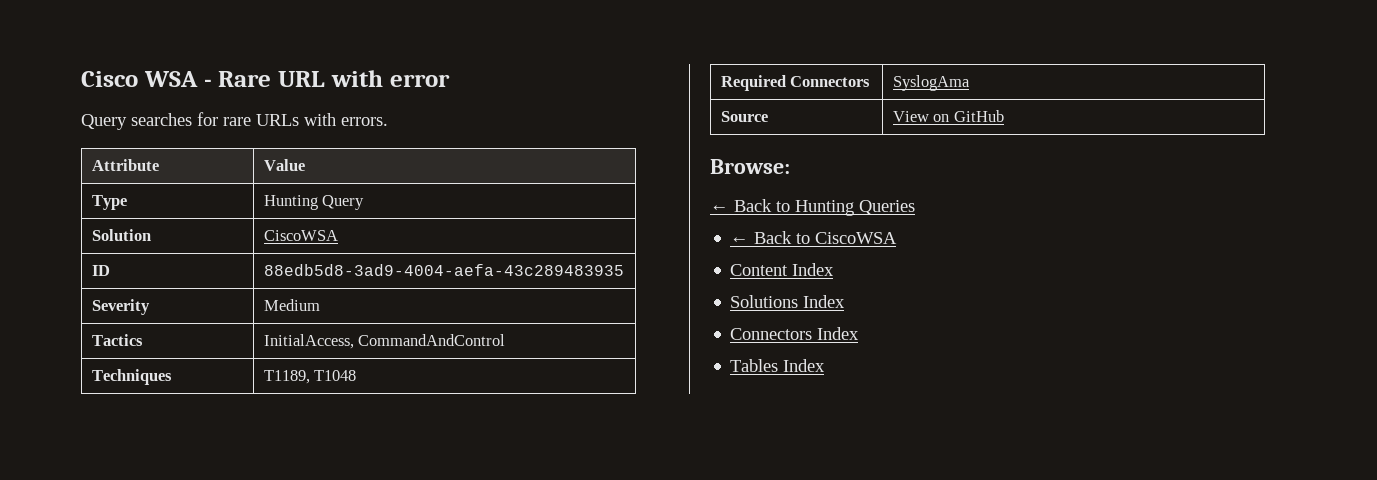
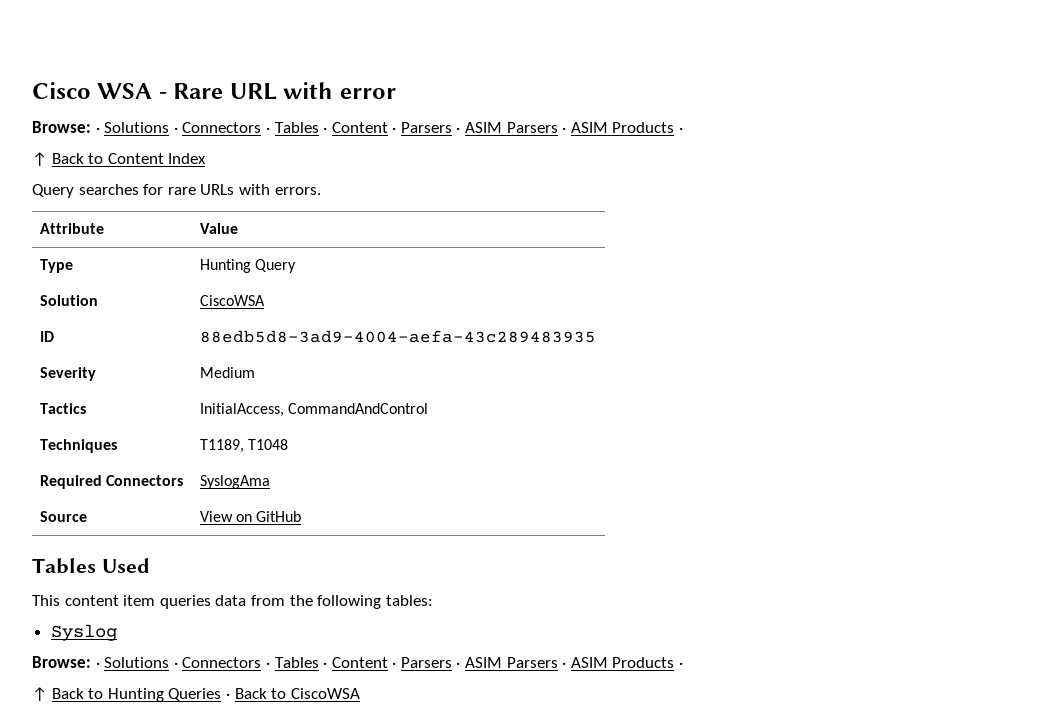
  Cisco WSA - Rare URL with error
+ Browse: · Solutions · Connectors · Tables · Content · Parsers · ASIM Parsers · ASIM Products ·
+ ↑ Back to Content Index
- Browse:
- ← Back to Hunting Queries
- ← Back to CiscoWSA
+ Tables Used
+ This content item queries data from the following tables:
+ Syslog
+ Browse: · Solutions · Connectors · Tables · Content · Parsers · ASIM Parsers · ASIM Products ·
+ ↑ Back to Hunting Queries · Back to CiscoWSA
- Content Index
- Solutions Index
- Connectors Index
- Tables Index

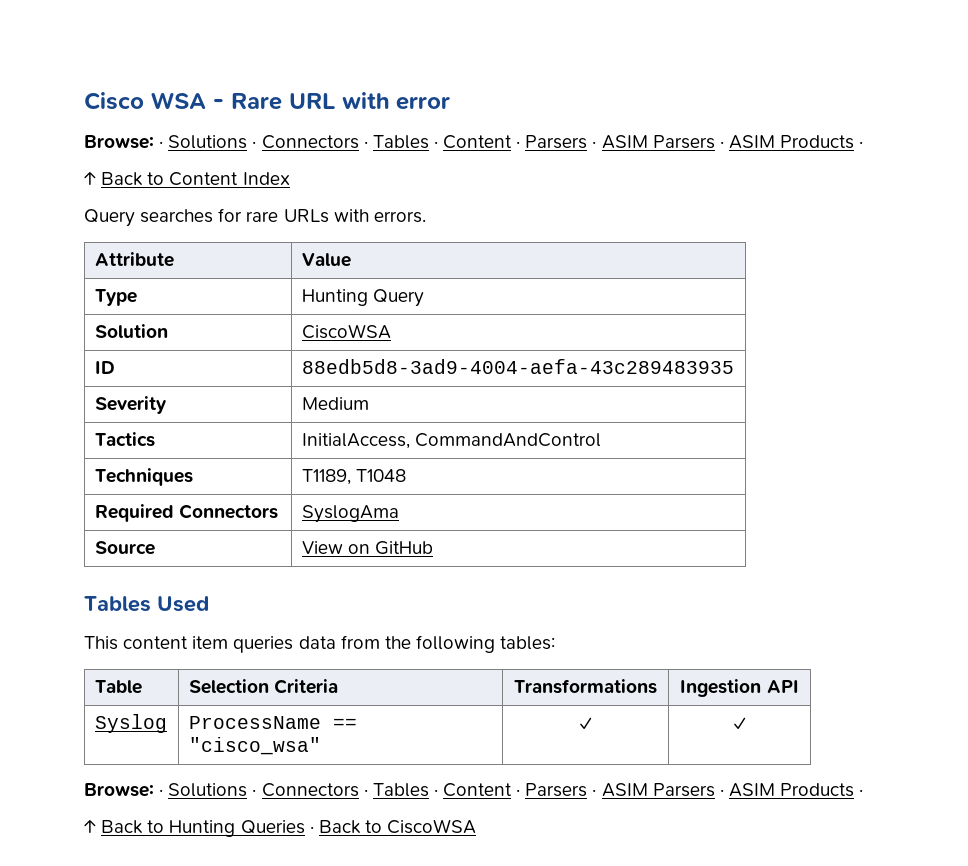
- Syslog
+ Table | Selection Criteria | Transformations | Ingestion API
+ Syslog | ProcessName == "cisco_wsa" | ✓ | ✓

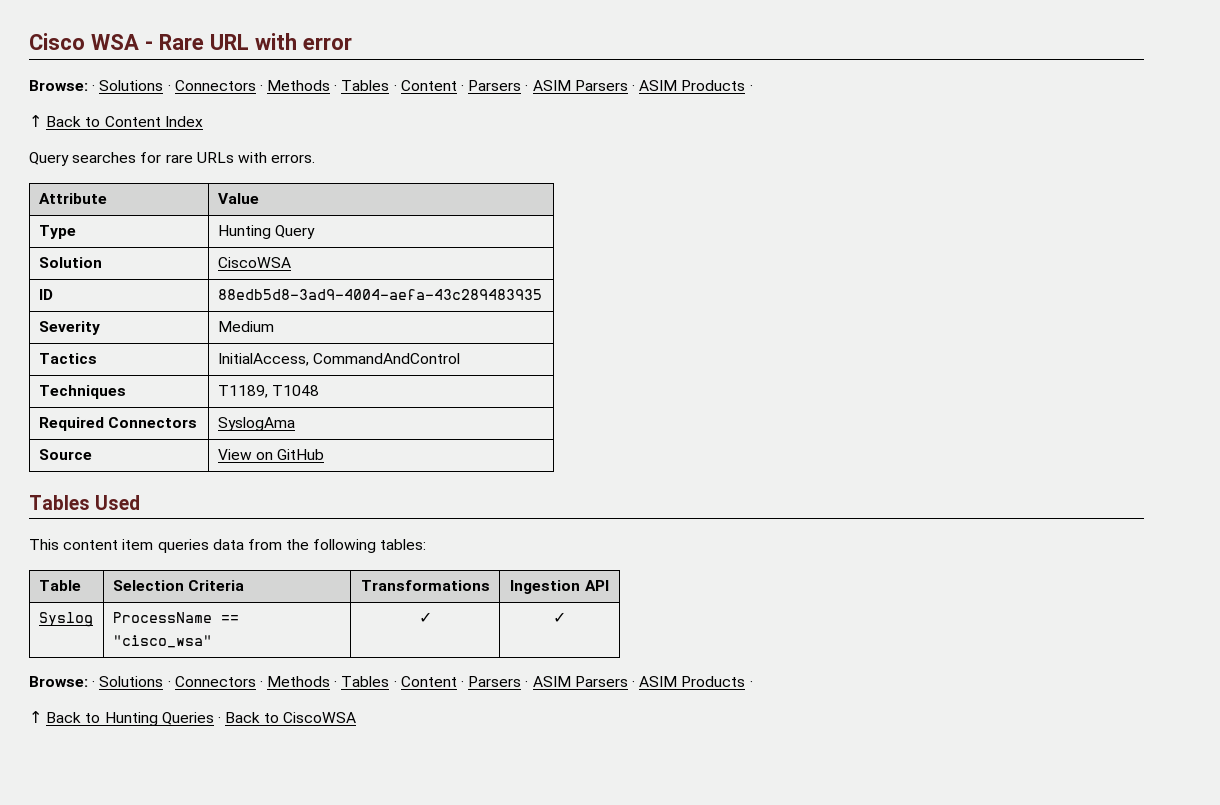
  Cisco WSA - Rare URL with error
- Browse: · Solutions · Connectors · Tables · Content · Parsers · ASIM Parsers · ASIM Products ·
+ Browse: · Solutions · Connectors · Methods · Tables · Content · Parsers · ASIM Parsers · ASIM Products ·
  Syslog | ProcessName == "cisco_wsa" | ✓ | ✓
- Browse: · Solutions · Connectors · Tables · Content · Parsers · ASIM Parsers · ASIM Products ·
+ Browse: · Solutions · Connectors · Methods · Tables · Content · Parsers · ASIM Parsers · ASIM Products ·

